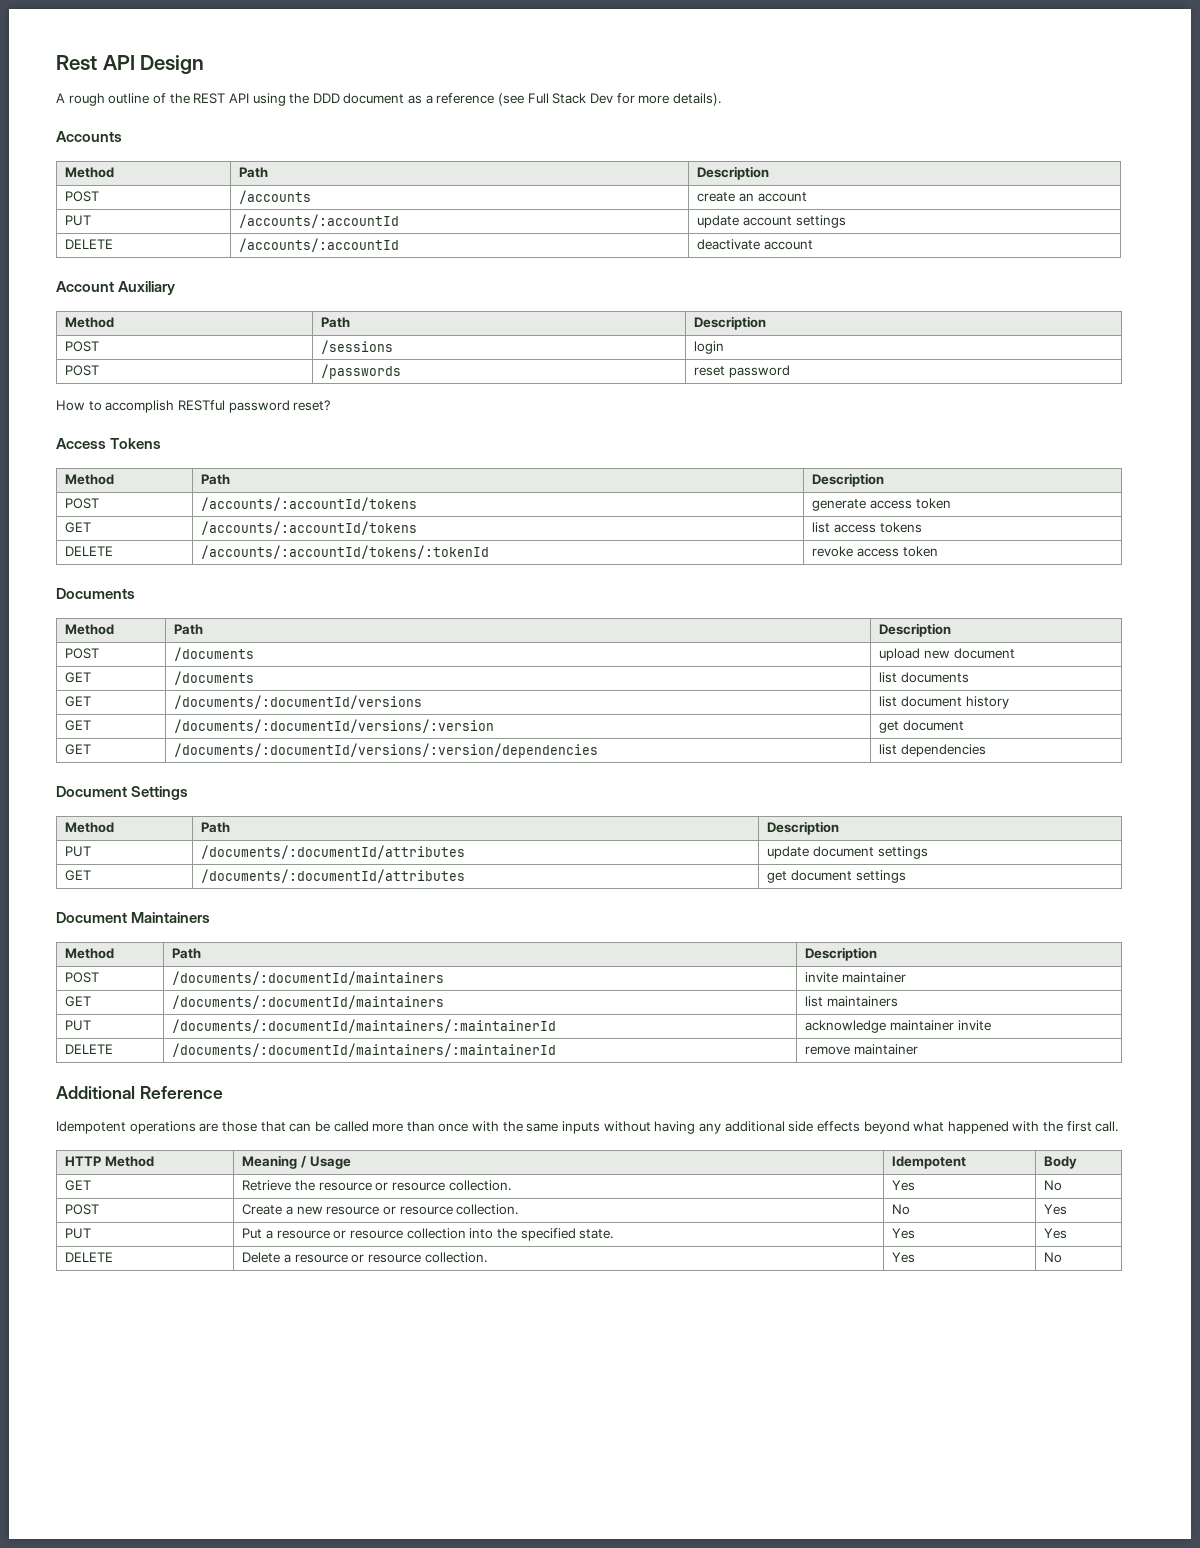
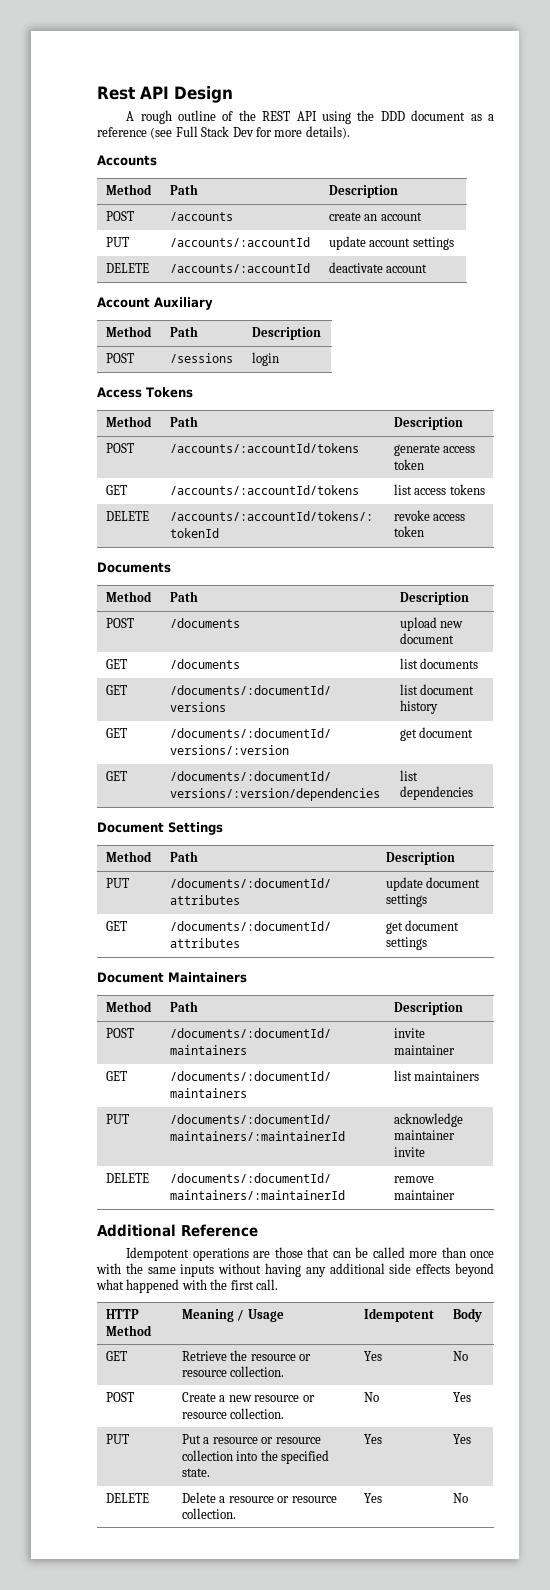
- POST | /passwords | reset password
- How to accomplish RESTful password reset?

